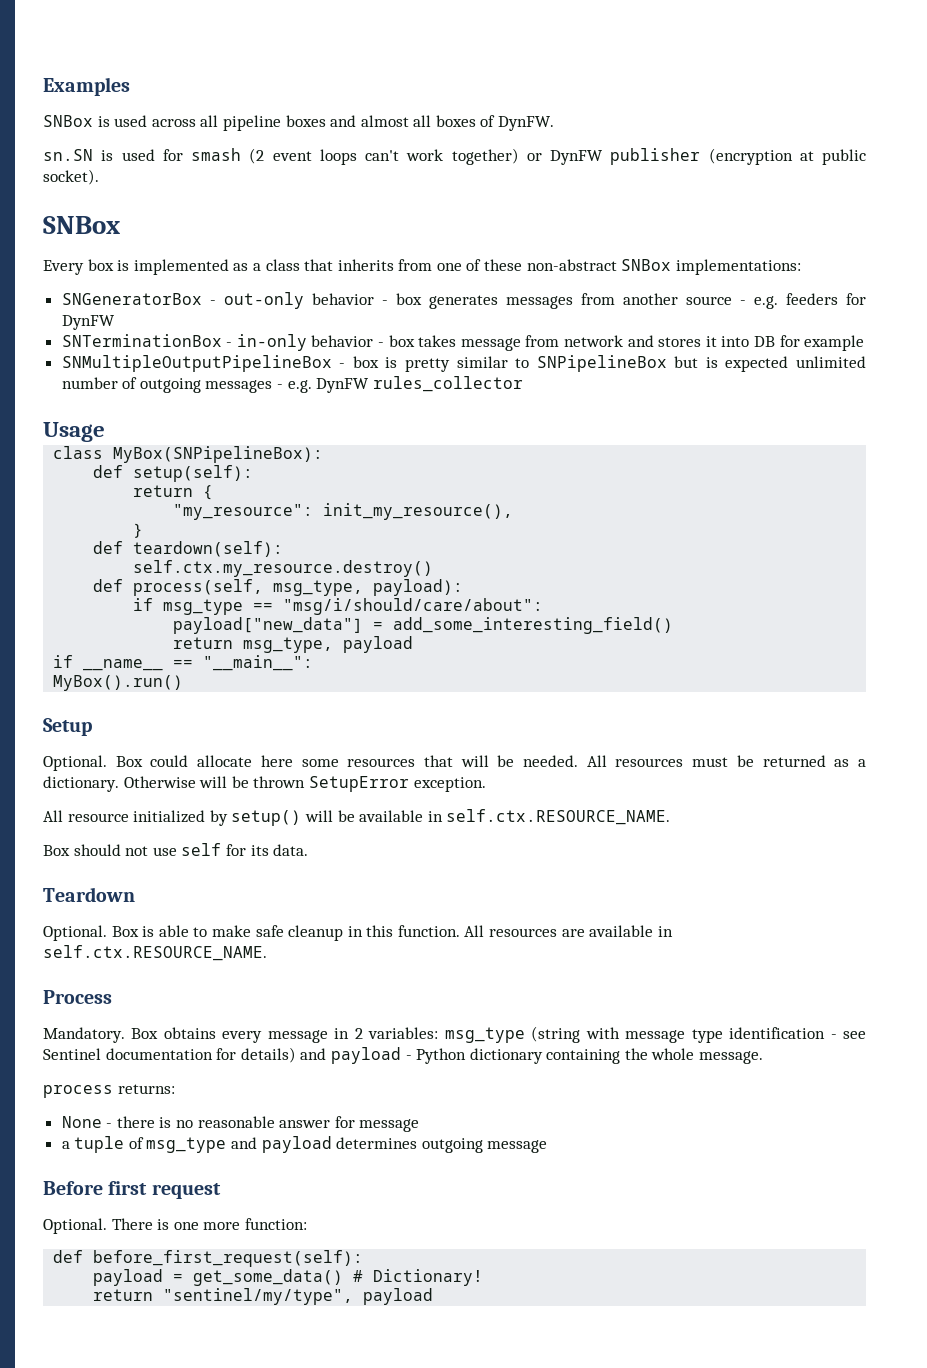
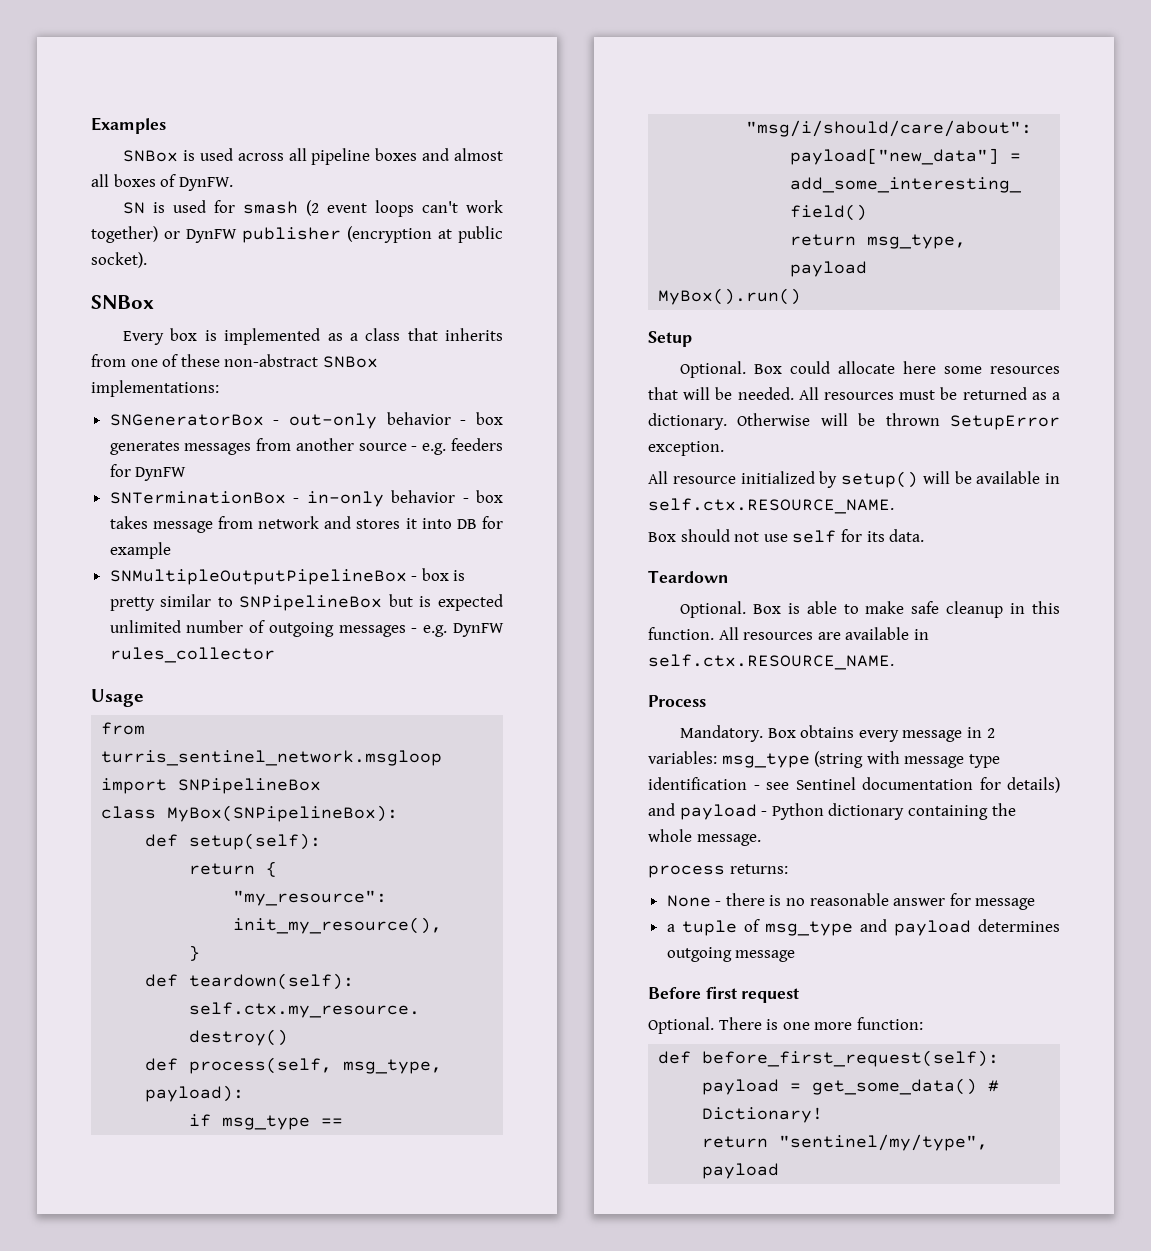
- sn.SN is used for smash (2 event loops can't work together) or DynFW publisher (encryption at public socket).
+ SN is used for smash (2 event loops can't work together) or DynFW publisher (encryption at public socket).
+ from turris_sentinel_network.msgloop import SNPipelineBox
- if __name__ == "__main__":

